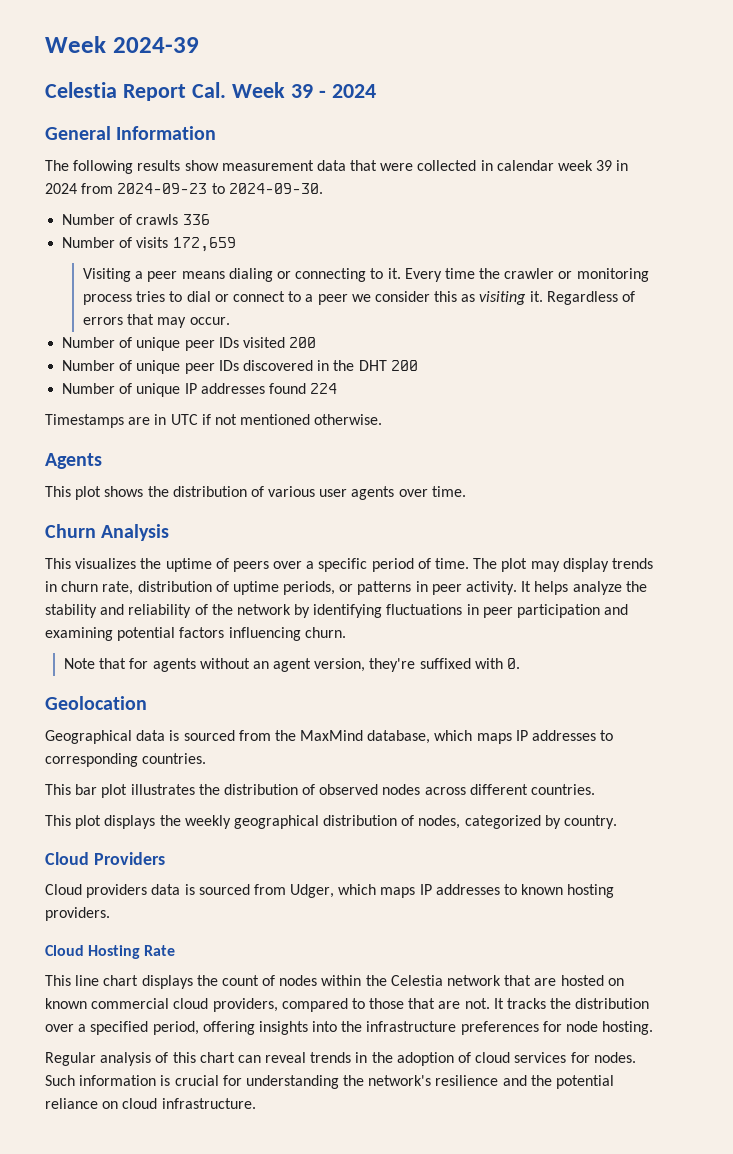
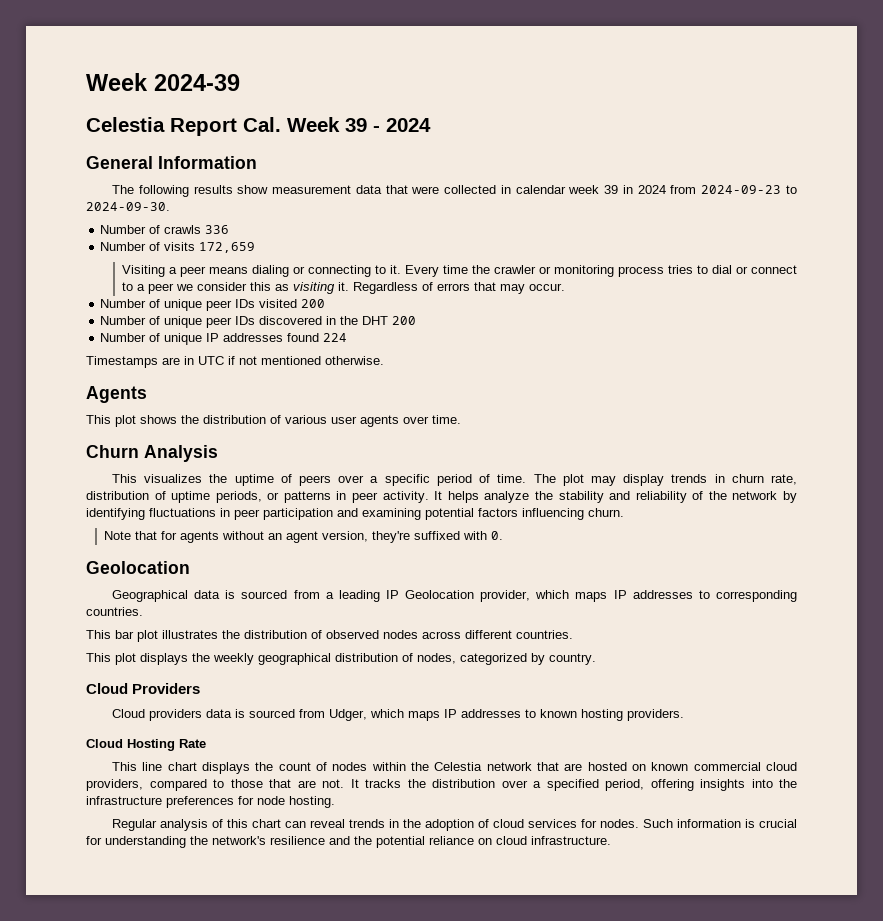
- Geographical data is sourced from the MaxMind database, which maps IP addresses to corresponding countries.
+ Geographical data is sourced from a leading IP Geolocation provider, which maps IP addresses to corresponding countries.

